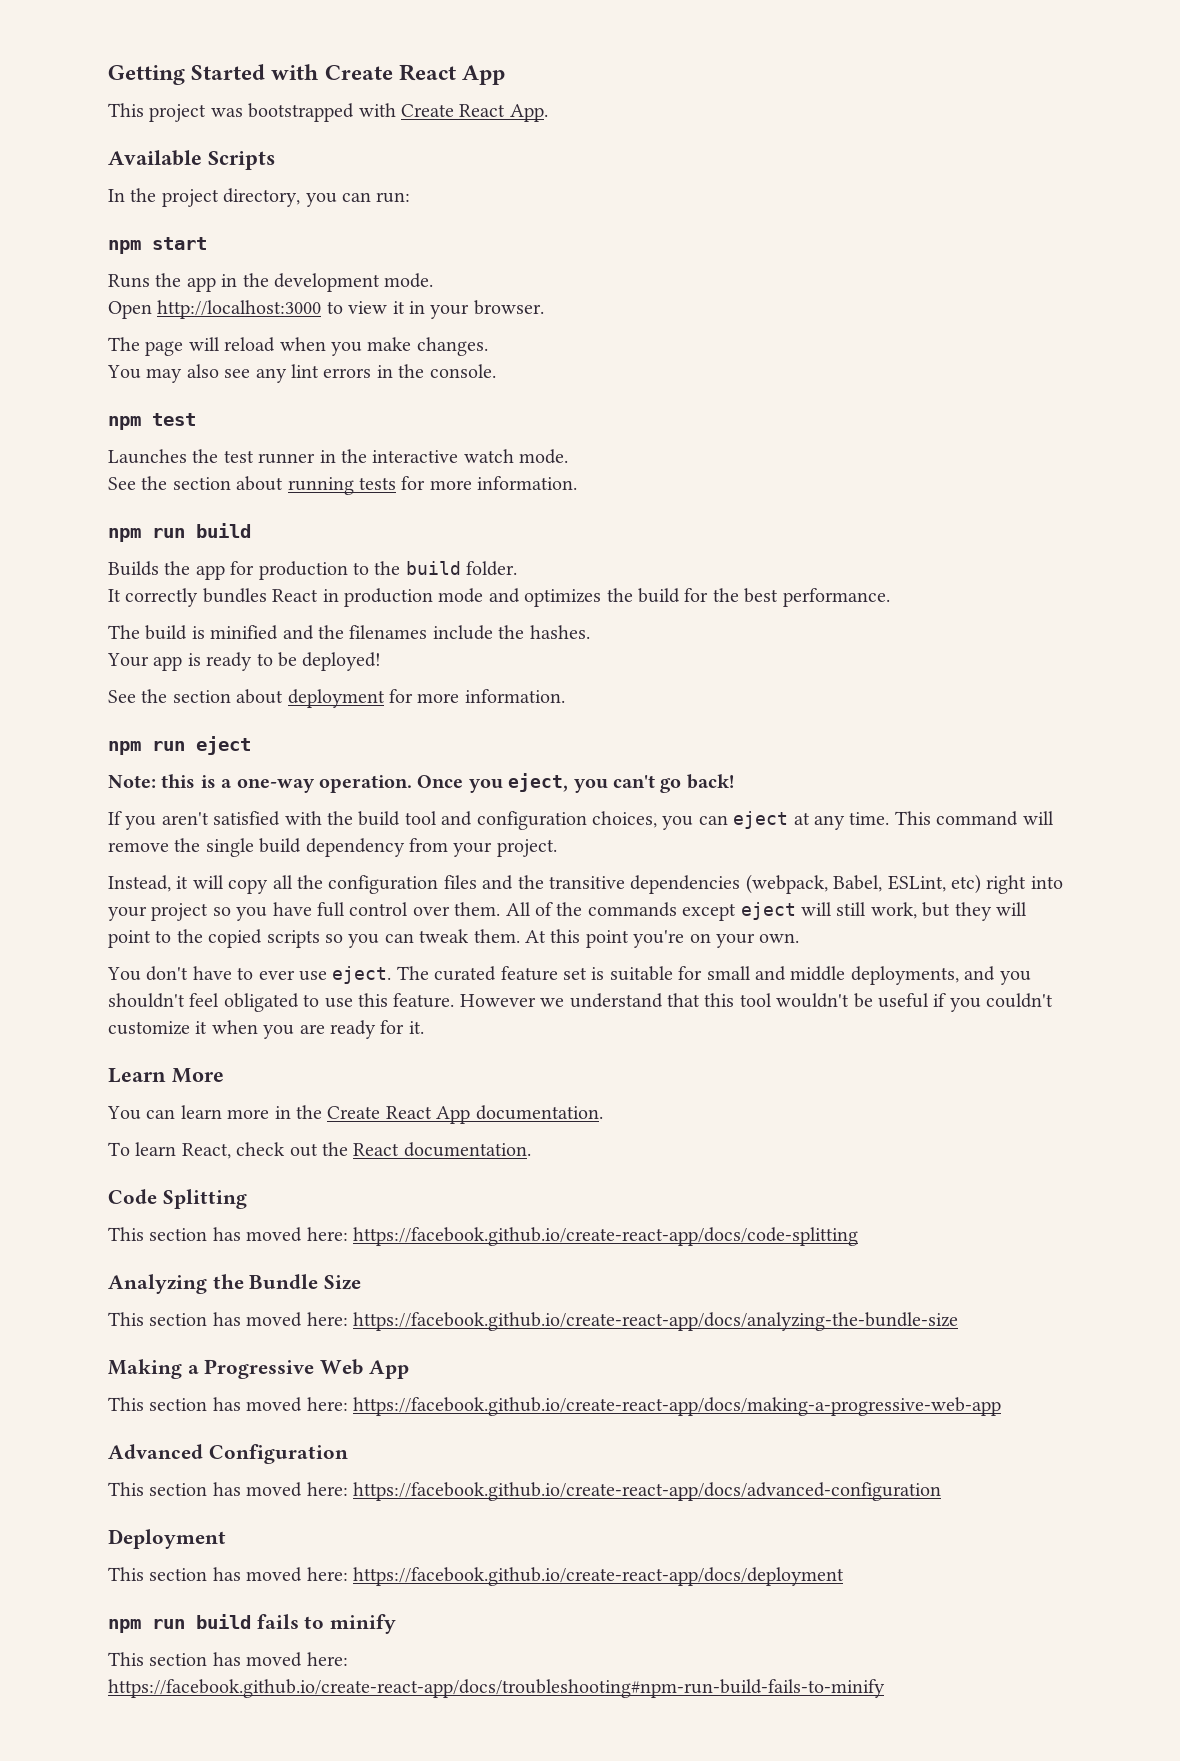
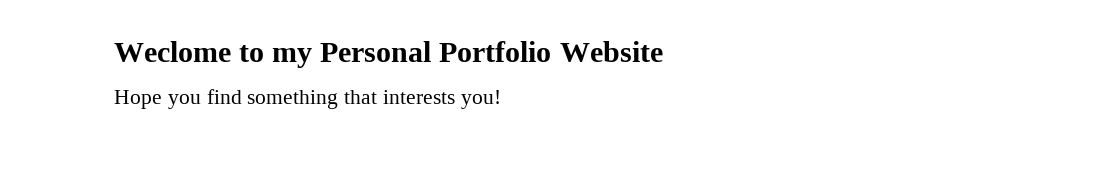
- Getting Started with Create React App
- This project was bootstrapped with Create React App.
- Available Scripts
- In the project directory, you can run:
- npm start
- Runs the app in the development mode.
- Open http://localhost:3000 to view it in your browser.
- The page will reload when you make changes.
- You may also see any lint errors in the console.
- npm test
- Launches the test runner in the interactive watch mode.
- See the section about running tests for more information.
- npm run build
- Builds the app for production to the build folder.
- It correctly bundles React in production mode and optimizes the build for the best performance.
- The build is minified and the filenames include the hashes.
- Your app is ready to be deployed!
- See the section about deployment for more information.
- npm run eject
- Note: this is a one-way operation. Once you eject, you can't go back!
- If you aren't satisfied with the build tool and configuration choices, you can eject at any time. This command will remove the single build dependency from your project.
- Instead, it will copy all the configuration files and the transitive dependencies (webpack, Babel, ESLint, etc) right into your project so you have full control over them. All of the commands except eject will still work, but they will point to the copied scripts so you can tweak them. At this point you're on your own.
- You don't have to ever use eject. The curated feature set is suitable for small and middle deployments, and you shouldn't feel obligated to use this feature. However we understand that this tool wouldn't be useful if you couldn't customize it when you are ready for it.
- Learn More
- You can learn more in the Create React App documentation.
- To learn React, check out the React documentation.
- Code Splitting
- This section has moved here: https://facebook.github.io/create-react-app/docs/code-splitting
- Analyzing the Bundle Size
- This section has moved here: https://facebook.github.io/create-react-app/docs/analyzing-the-bundle-size
- Making a Progressive Web App
- This section has moved here: https://facebook.github.io/create-react-app/docs/making-a-progressive-web-app
- Advanced Configuration
- This section has moved here: https://facebook.github.io/create-react-app/docs/advanced-configuration
- Deployment
- This section has moved here: https://facebook.github.io/create-react-app/docs/deployment
- npm run build fails to minify
- This section has moved here: https://facebook.github.io/create-react-app/docs/troubleshooting#npm-run-build-fails-to-minify
+ Weclome to my Personal Portfolio Website
+ Hope you find something that interests you!

